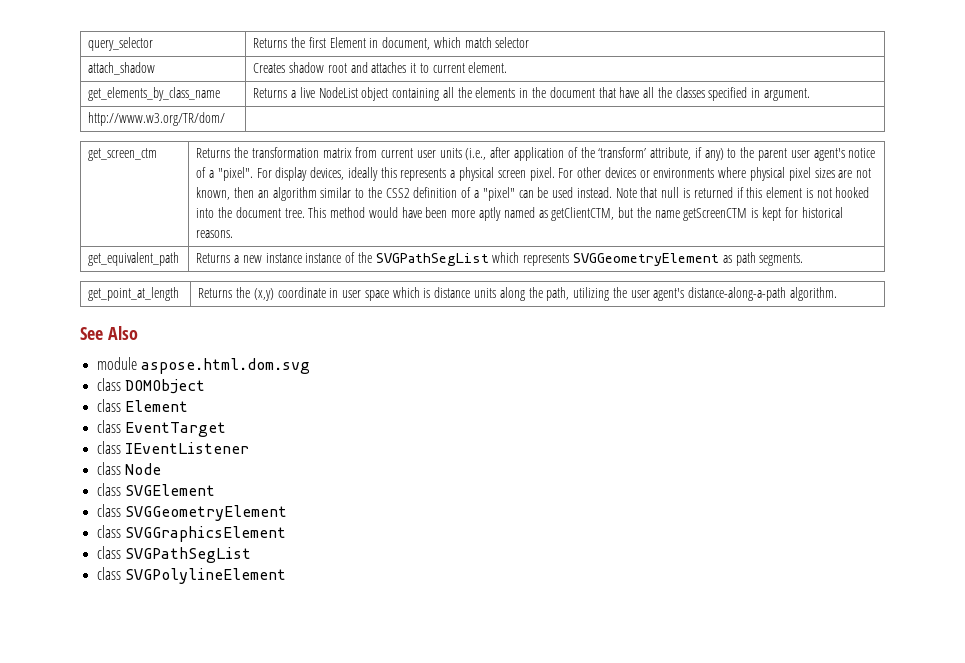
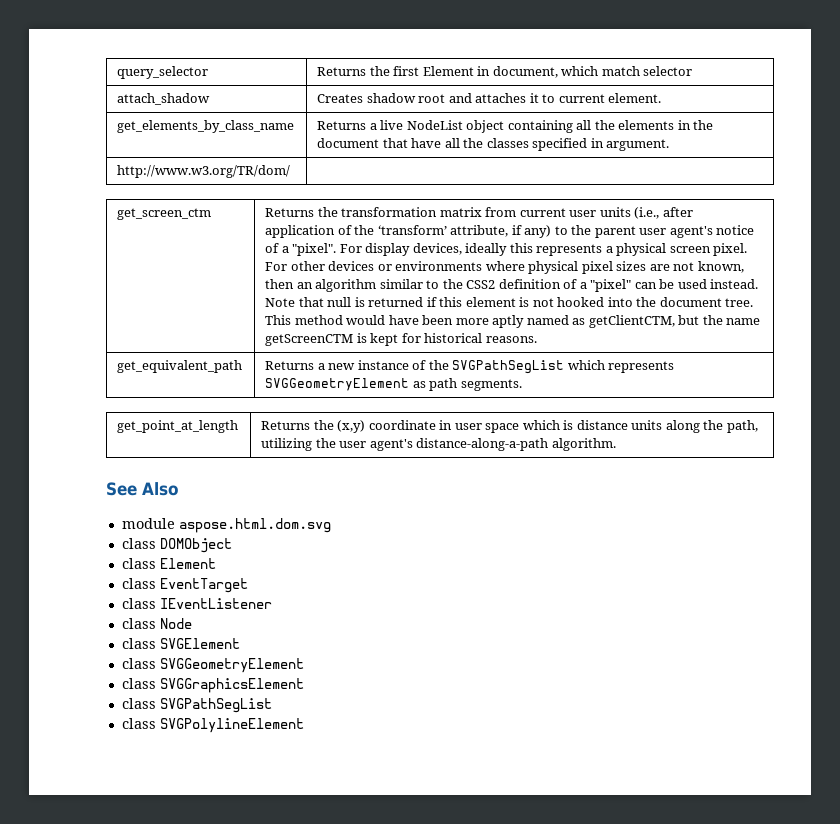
- get_equivalent_path | Returns a new instance instance of the SVGPathSegList which represents SVGGeometryElement as path segments.
+ get_equivalent_path | Returns a new instance of the SVGPathSegList which represents SVGGeometryElement as path segments.

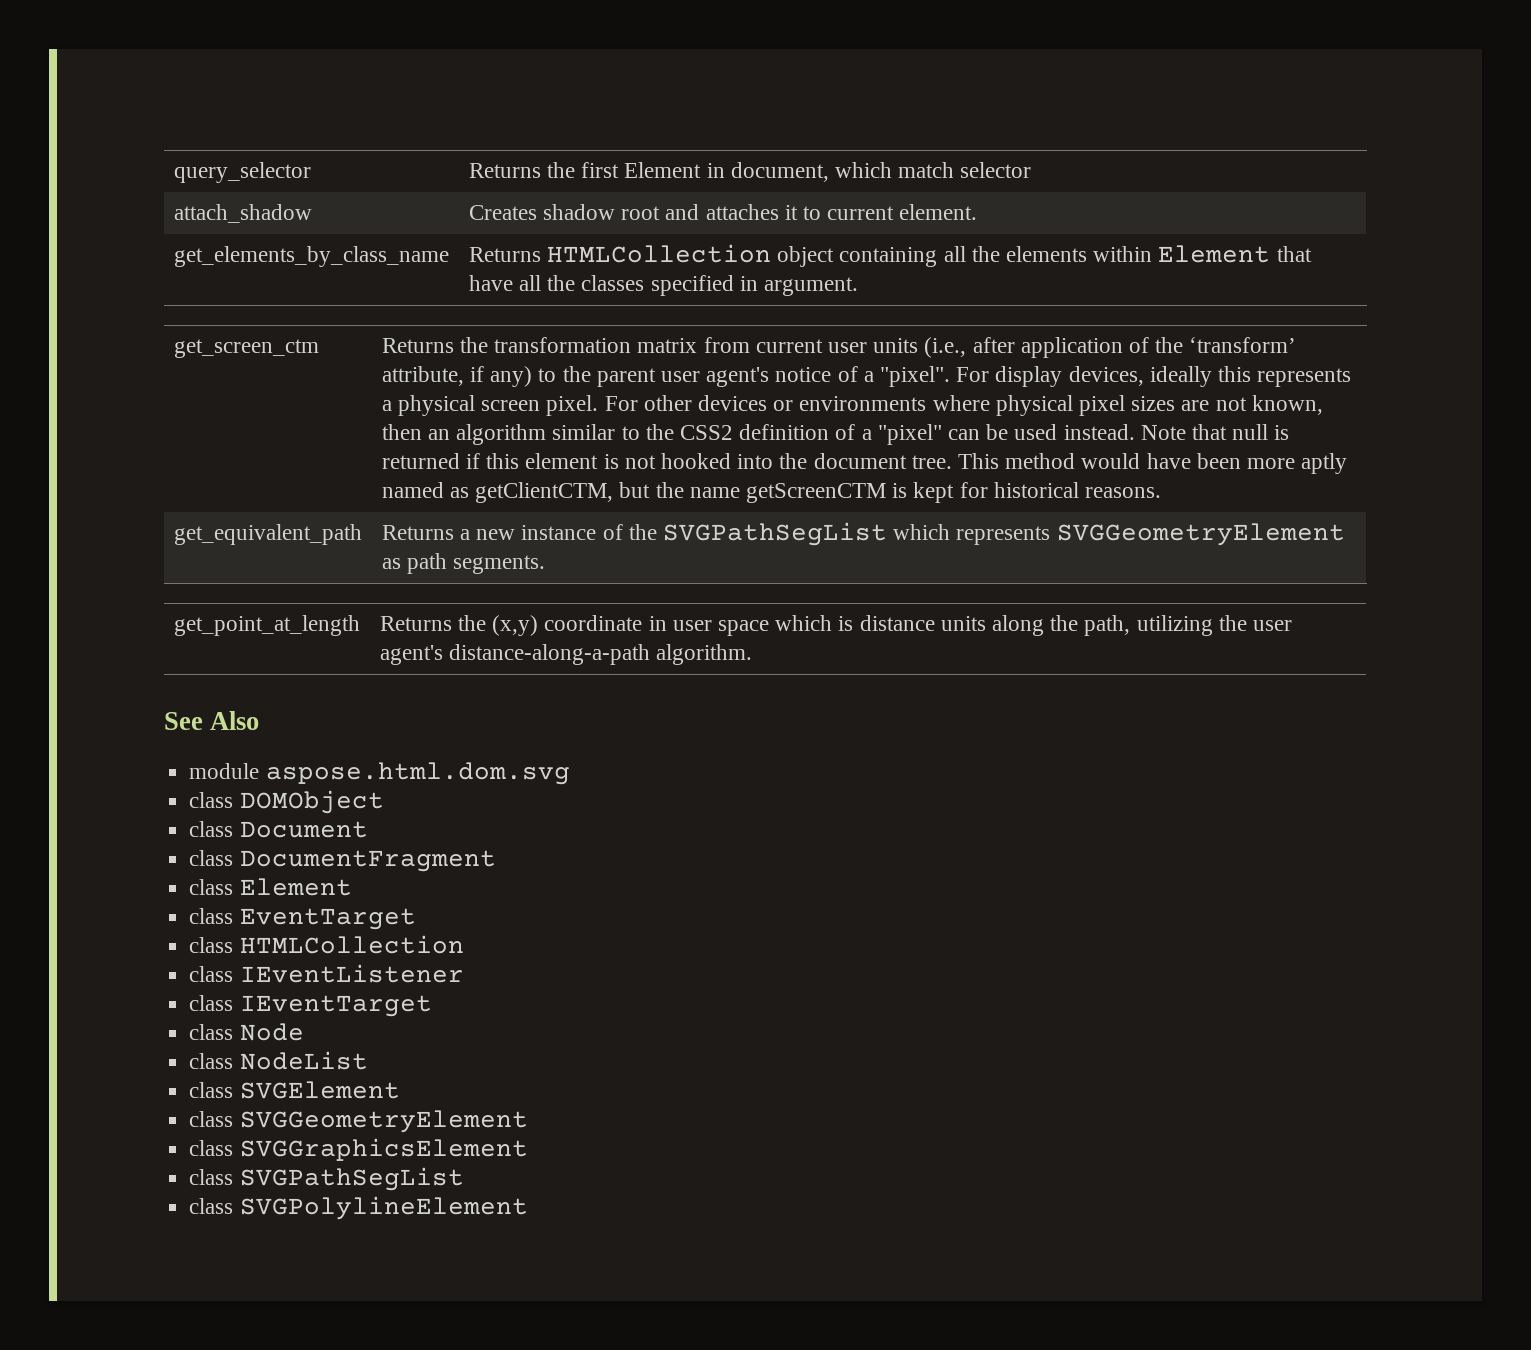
- get_elements_by_class_name | Returns a live NodeList object containing all the elements in the document that have all the classes specified in argument.
+ get_elements_by_class_name | Returns HTMLCollection object containing all the elements within Element that have all the classes specified in argument.
- http://www.w3.org/TR/dom/ |
+ class Document
+ class DocumentFragment
+ class HTMLCollection
+ class IEventTarget
+ class NodeList

